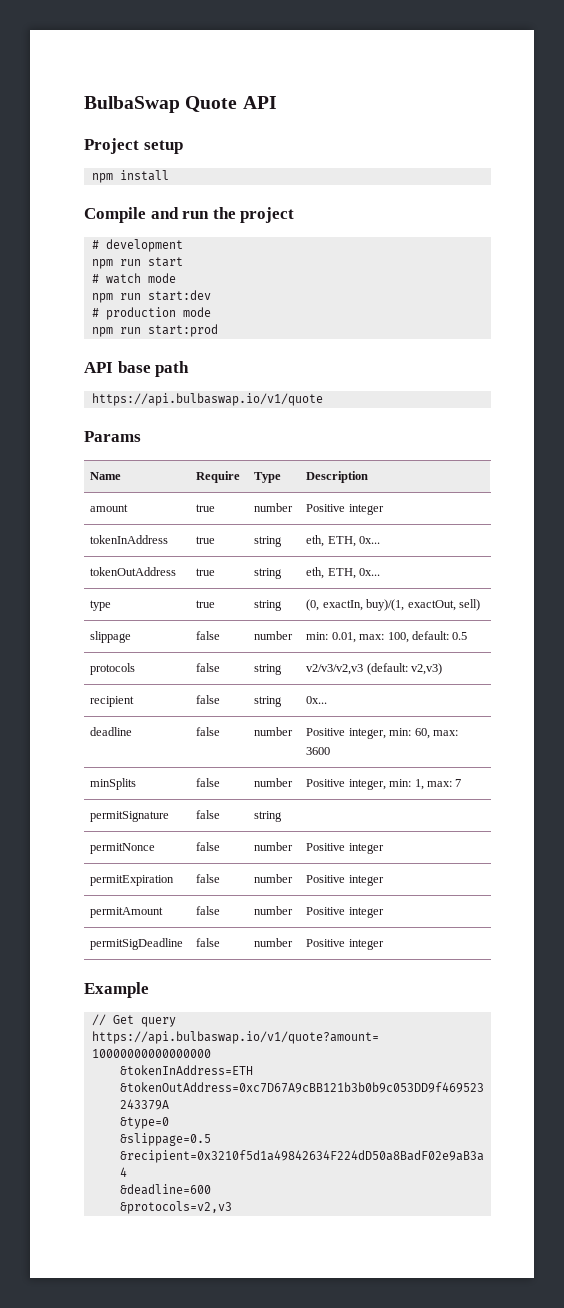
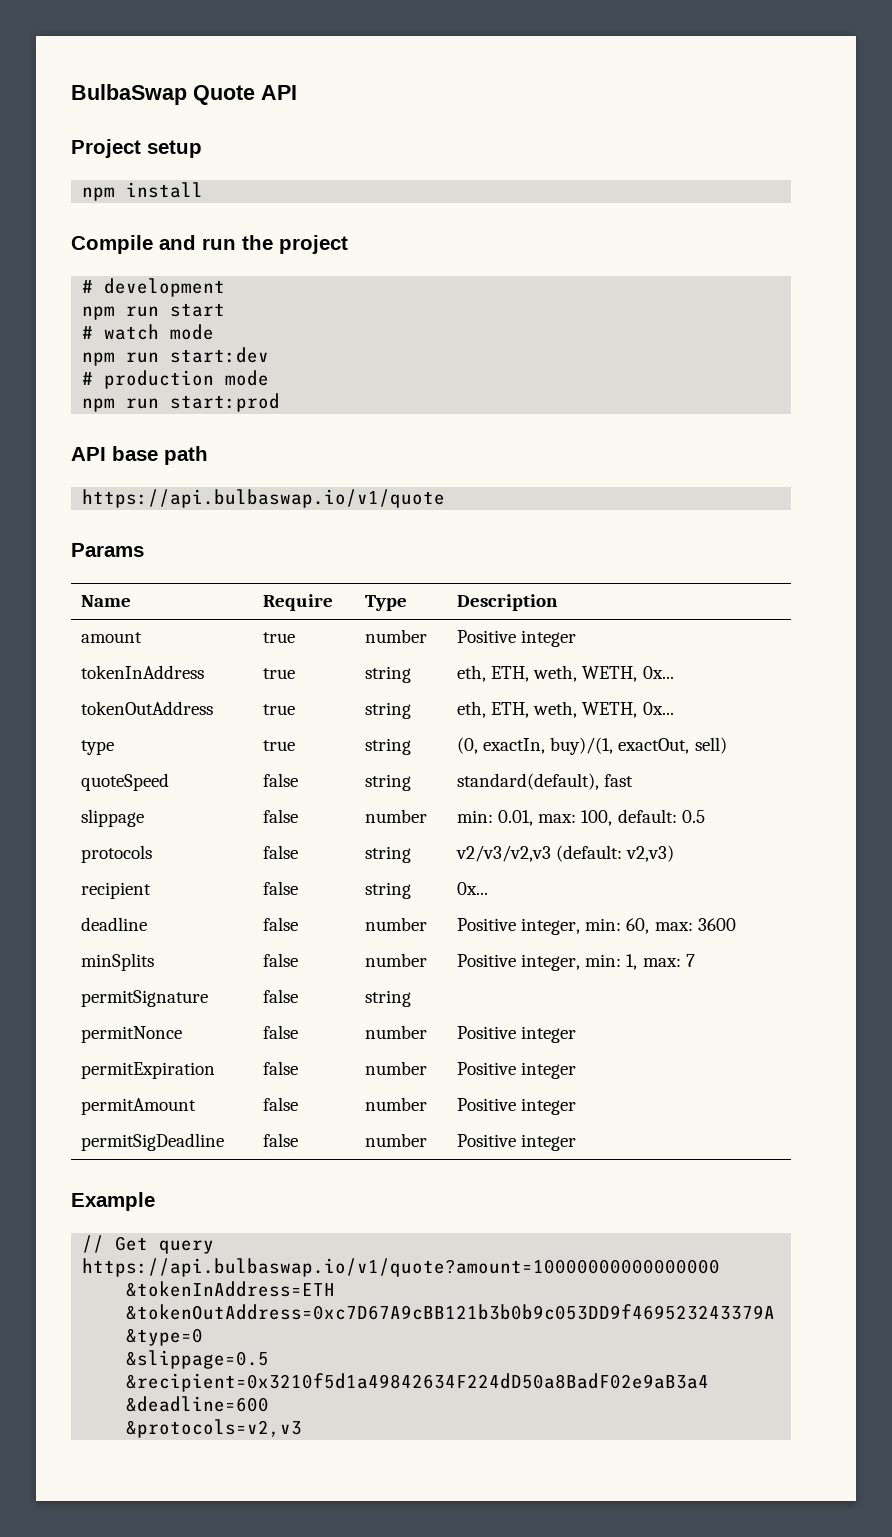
- tokenInAddress | true | string | eth, ETH, 0x...
+ tokenInAddress | true | string | eth, ETH, weth, WETH, 0x...
- tokenOutAddress | true | string | eth, ETH, 0x...
+ tokenOutAddress | true | string | eth, ETH, weth, WETH, 0x...
+ quoteSpeed | false | string | standard(default), fast

